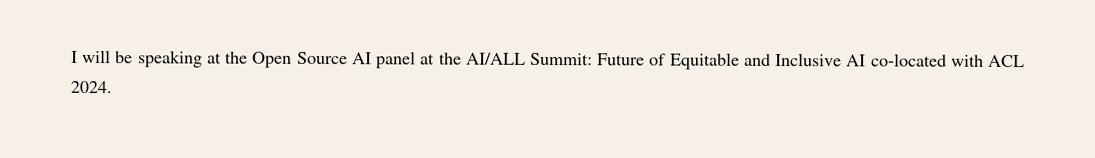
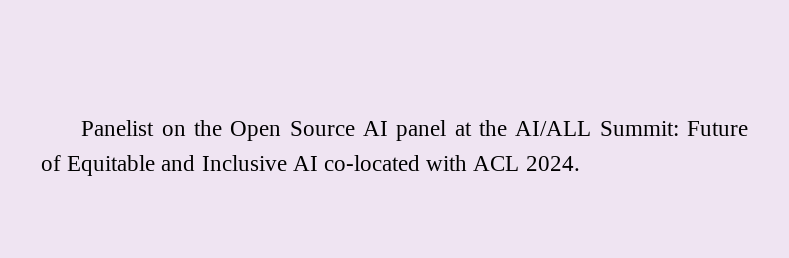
- I will be speaking at the Open Source AI panel at the AI/ALL Summit: Future of Equitable and Inclusive AI co-located with ACL 2024.
+ Panelist on the Open Source AI panel at the AI/ALL Summit: Future of Equitable and Inclusive AI co-located with ACL 2024.

